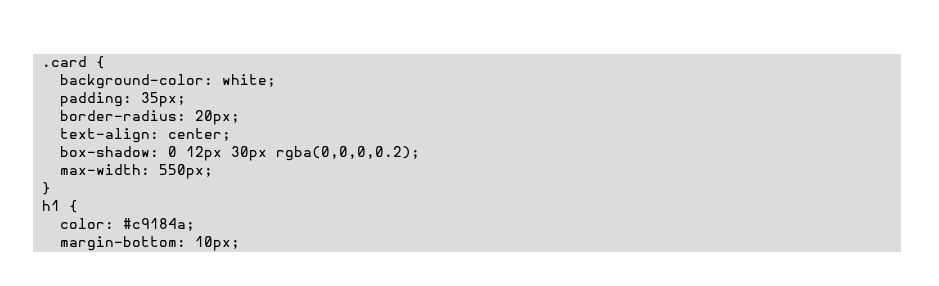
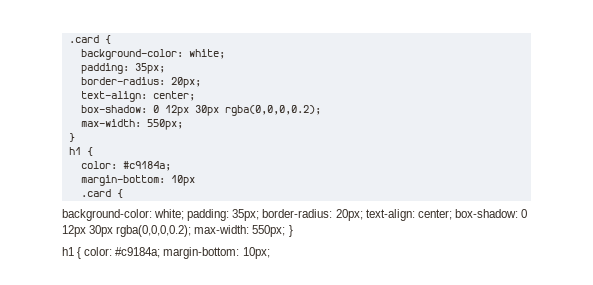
- margin-bottom: 10px;
+ margin-bottom: 10px
+ .card {
+ background-color: white; padding: 35px; border-radius: 20px; text-align: center; box-shadow: 0 12px 30px rgba(0,0,0,0.2); max-width: 550px; }
+ h1 { color: #c9184a; margin-bottom: 10px;

